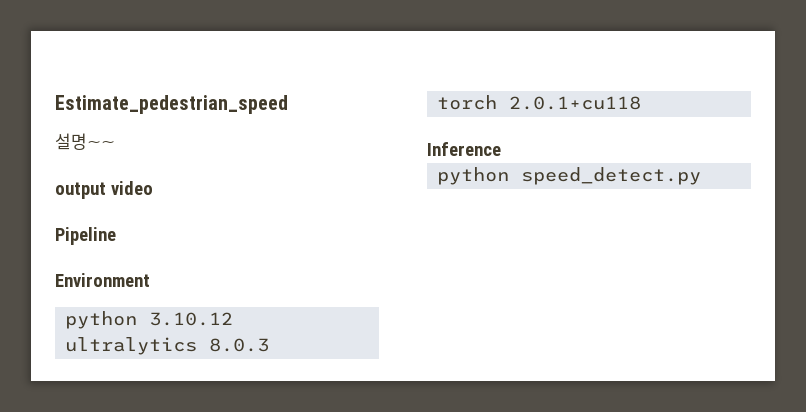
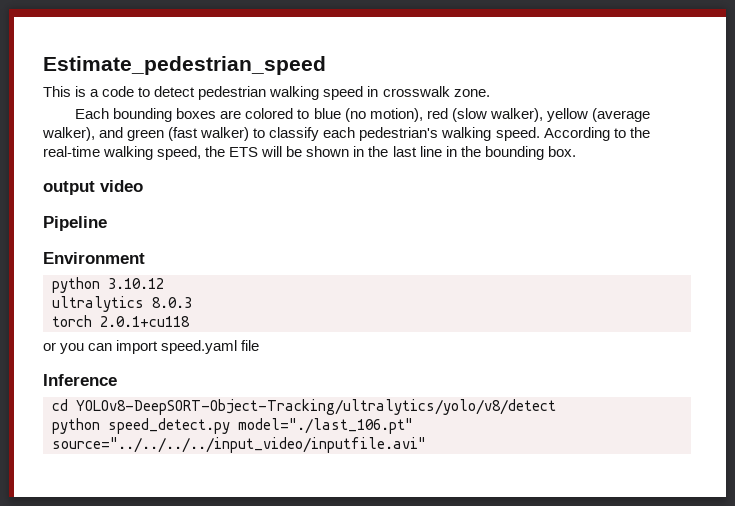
- 설명~~
+ This is a code to detect pedestrian walking speed in crosswalk zone.
+ Each bounding boxes are colored to blue (no motion), red (slow walker), yellow (average walker), and green (fast walker) to classify each pedestrian's walking speed. According to the real-time walking speed, the ETS will be shown in the last line in the bounding box.
+ or you can import speed.yaml file
+ cd YOLOv8-DeepSORT-Object-Tracking/ultralytics/yolo/v8/detect
- python speed_detect.py
+ python speed_detect.py model="./last_106.pt" source="../../../../input_video/inputfile.avi"

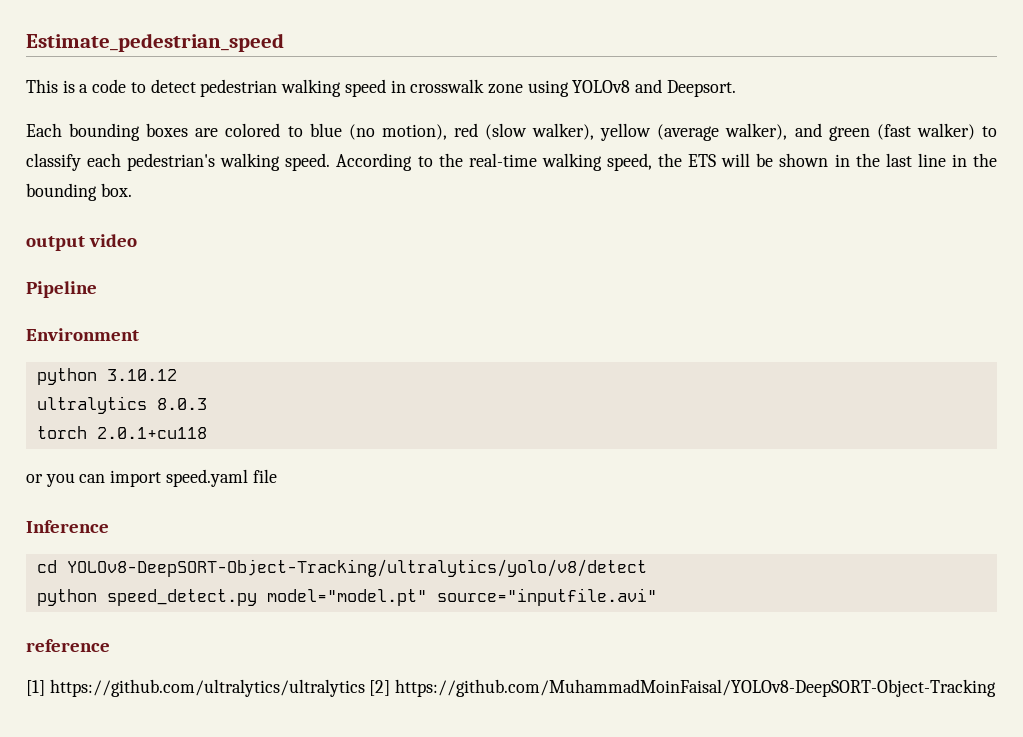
- This is a code to detect pedestrian walking speed in crosswalk zone.
+ This is a code to detect pedestrian walking speed in crosswalk zone using YOLOv8 and Deepsort.
- python speed_detect.py model="./last_106.pt" source="../../../../input_video/inputfile.avi"
+ python speed_detect.py model="model.pt" source="inputfile.avi"
+ reference
+ [1] https://github.com/ultralytics/ultralytics [2] https://github.com/MuhammadMoinFaisal/YOLOv8-DeepSORT-Object-Tracking

